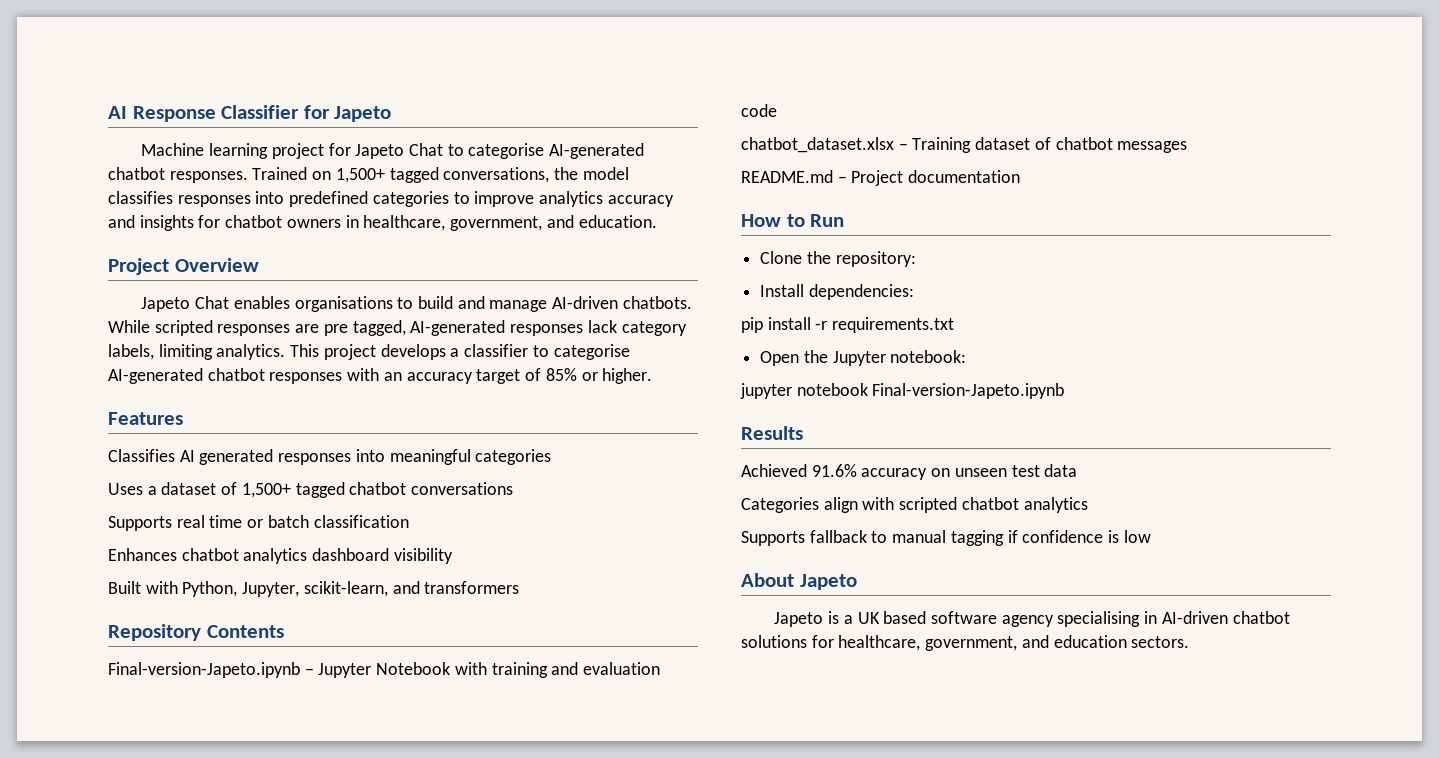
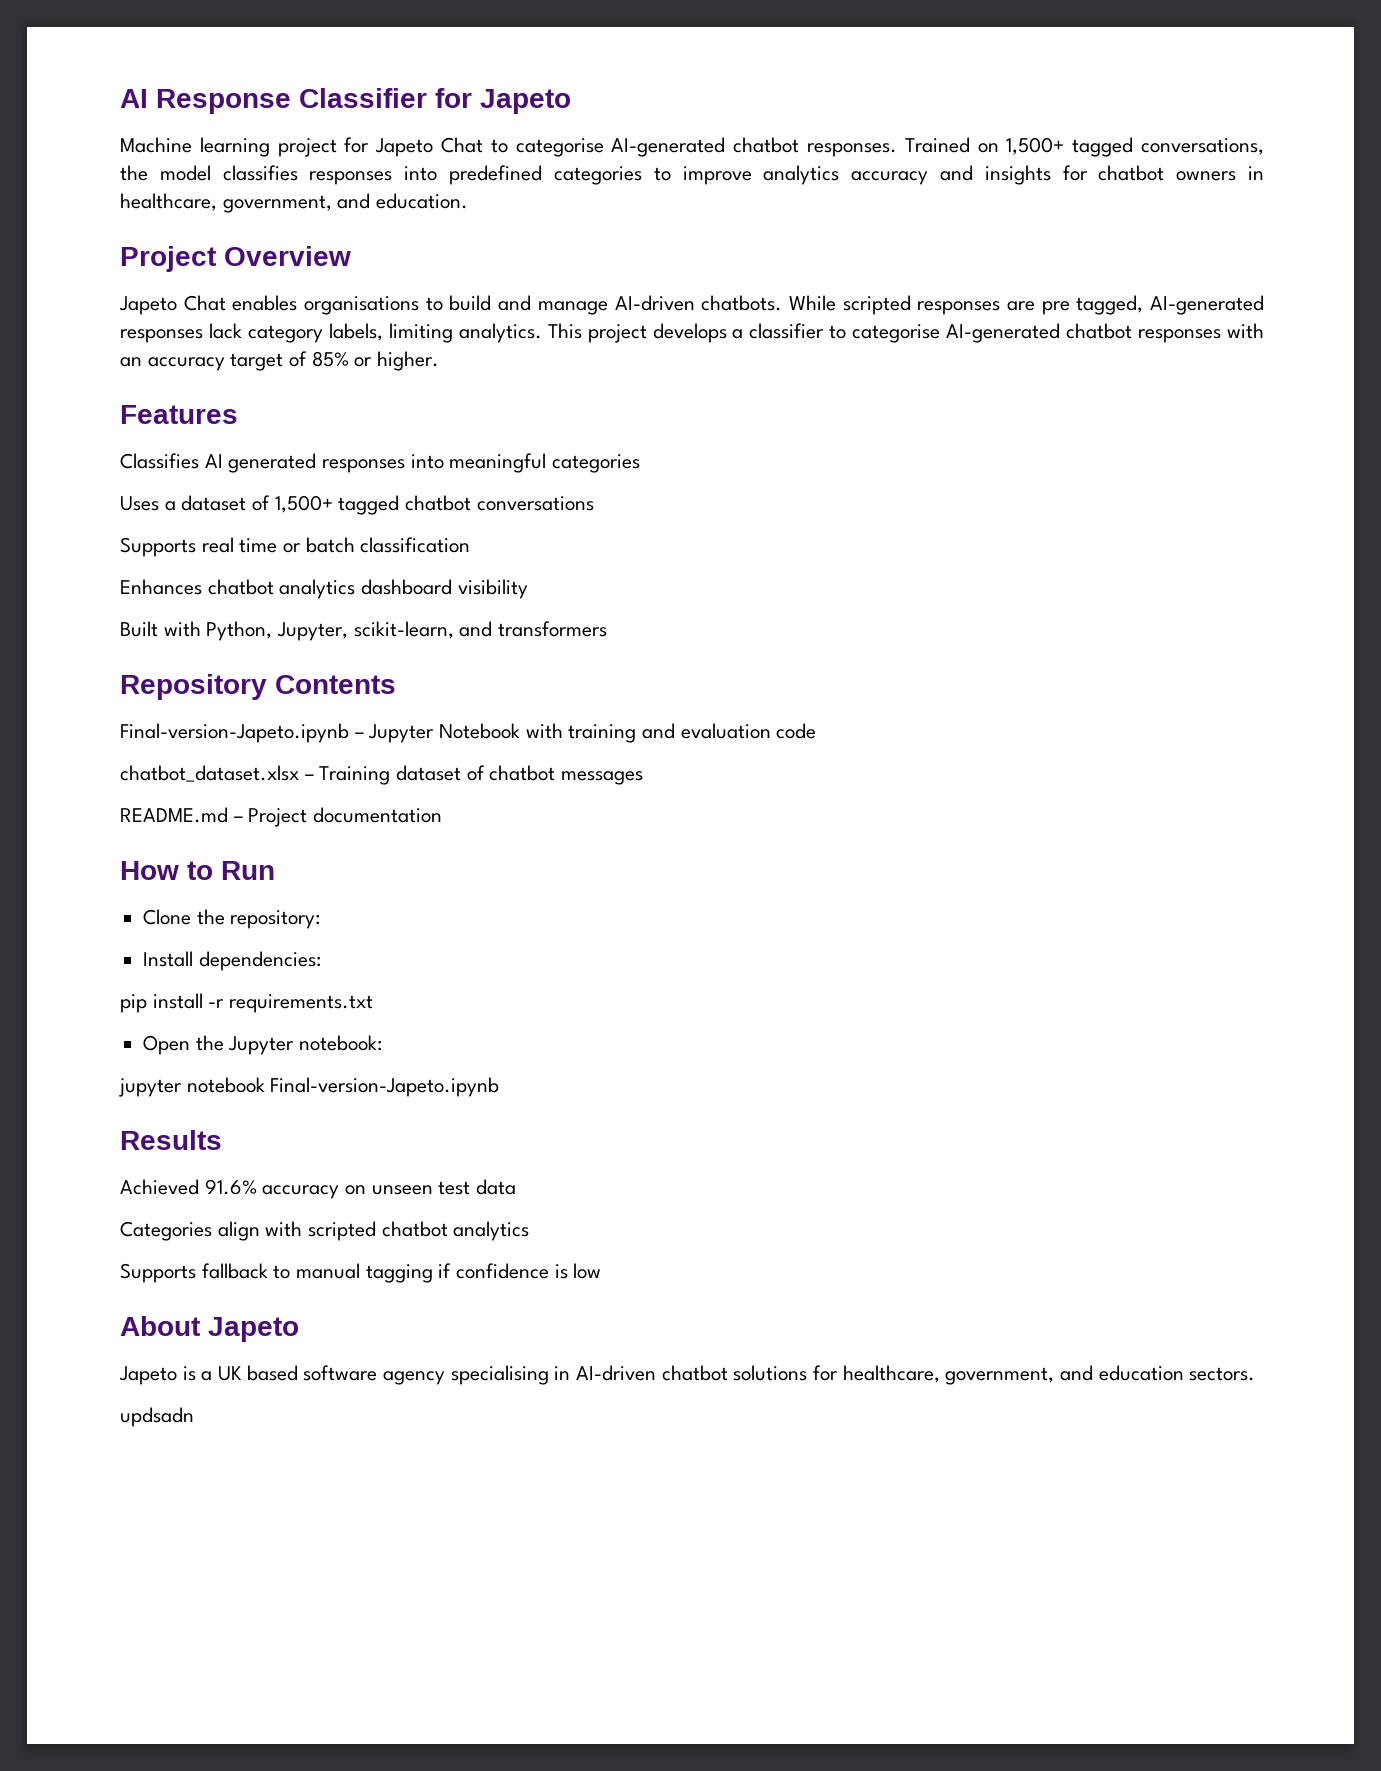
+ updsadn

